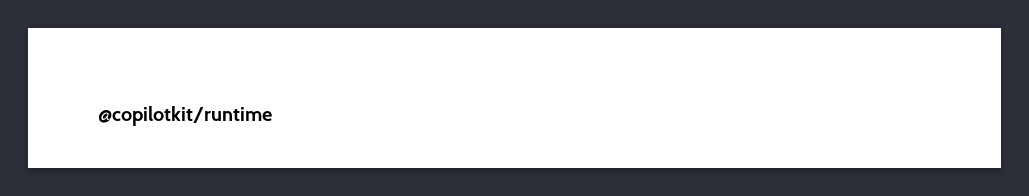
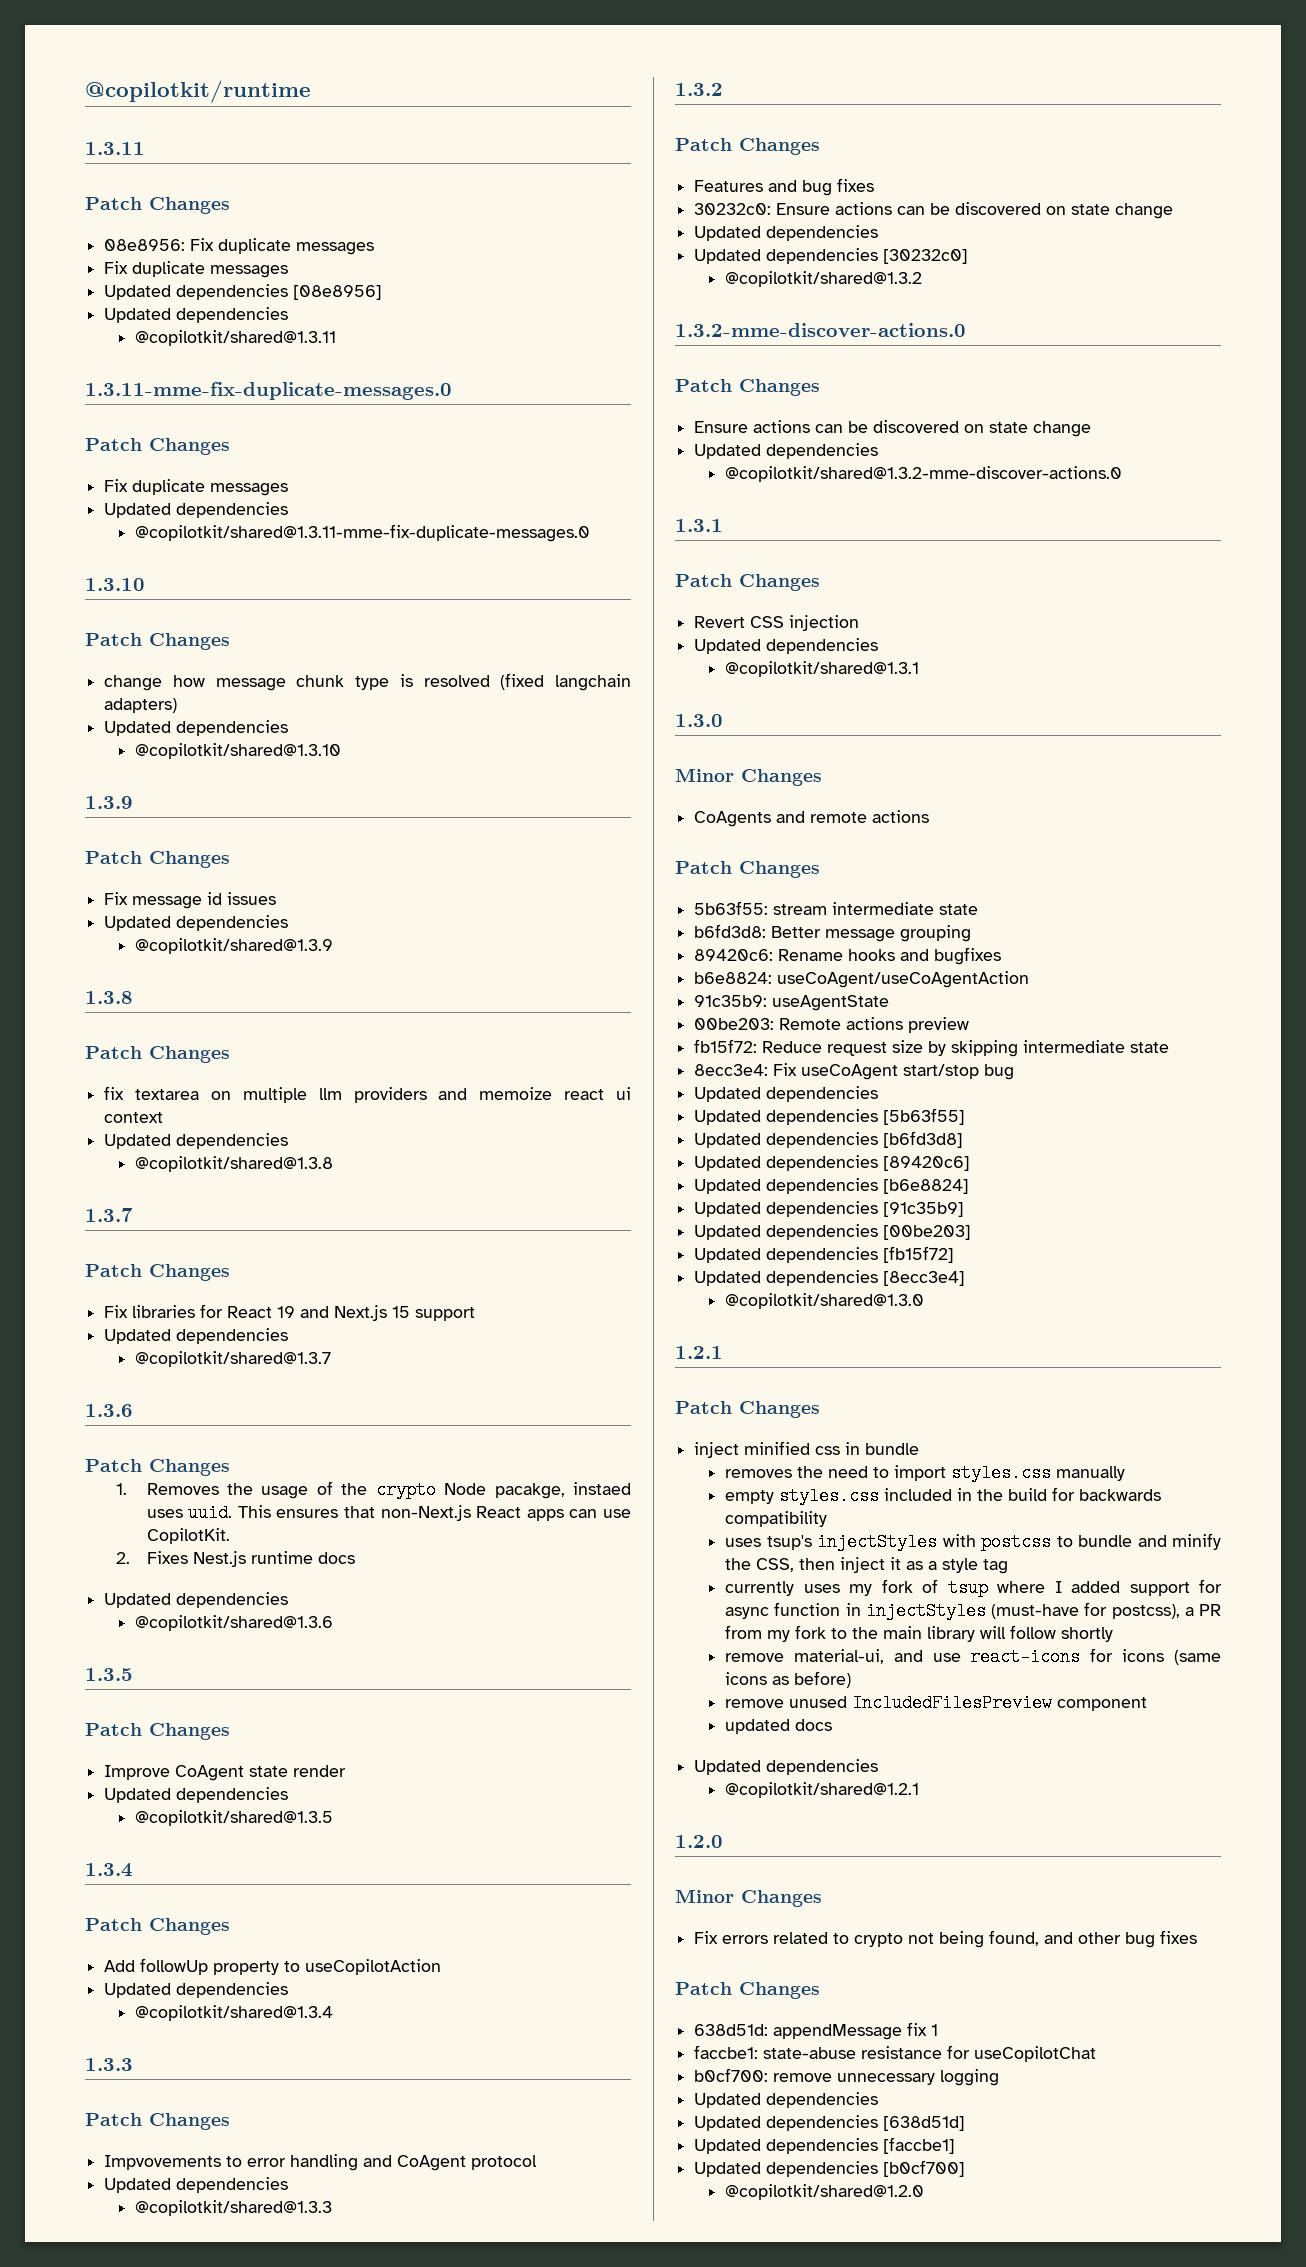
+ 1.3.11
+ Patch Changes
+ 08e8956: Fix duplicate messages
+ Fix duplicate messages
+ Updated dependencies [08e8956]
+ Updated dependencies
+ @copilotkit/shared@1.3.11
+ 1.3.11-mme-fix-duplicate-messages.0
+ Patch Changes
+ Fix duplicate messages
+ Updated dependencies
+ @copilotkit/shared@1.3.11-mme-fix-duplicate-messages.0
+ 1.3.10
+ Patch Changes
+ change how message chunk type is resolved (fixed langchain adapters)
+ Updated dependencies
+ @copilotkit/shared@1.3.10
+ 1.3.9
+ Patch Changes
+ Fix message id issues
+ Updated dependencies
+ @copilotkit/shared@1.3.9
+ 1.3.8
+ Patch Changes
+ fix textarea on multiple llm providers and memoize react ui context
+ Updated dependencies
+ @copilotkit/shared@1.3.8
+ 1.3.7
+ Patch Changes
+ Fix libraries for React 19 and Next.js 15 support
+ Updated dependencies
+ @copilotkit/shared@1.3.7
+ 1.3.6
+ Patch Changes
+ 1. Removes the usage of the crypto Node pacakge, instaed uses uuid. This ensures that non-Next.js React apps can use CopilotKit.
+ 2. Fixes Nest.js runtime docs
+ Updated dependencies
+ @copilotkit/shared@1.3.6
+ 1.3.5
+ Patch Changes
+ Improve CoAgent state render
+ Updated dependencies
+ @copilotkit/shared@1.3.5
+ 1.3.4
+ Patch Changes
+ Add followUp property to useCopilotAction
+ Updated dependencies
+ @copilotkit/shared@1.3.4
+ 1.3.3
+ Patch Changes
+ Impvovements to error handling and CoAgent protocol
+ Updated dependencies
+ @copilotkit/shared@1.3.3
+ 1.3.2
+ Patch Changes
+ Features and bug fixes
+ 30232c0: Ensure actions can be discovered on state change
+ Updated dependencies
+ Updated dependencies [30232c0]
+ @copilotkit/shared@1.3.2
+ 1.3.2-mme-discover-actions.0
+ Patch Changes
+ Ensure actions can be discovered on state change
+ Updated dependencies
+ @copilotkit/shared@1.3.2-mme-discover-actions.0
+ 1.3.1
+ Patch Changes
+ Revert CSS injection
+ Updated dependencies
+ @copilotkit/shared@1.3.1
+ 1.3.0
+ Minor Changes
+ CoAgents and remote actions
+ Patch Changes
+ 5b63f55: stream intermediate state
+ b6fd3d8: Better message grouping
+ 89420c6: Rename hooks and bugfixes
+ b6e8824: useCoAgent/useCoAgentAction
+ 91c35b9: useAgentState
+ 00be203: Remote actions preview
+ fb15f72: Reduce request size by skipping intermediate state
+ 8ecc3e4: Fix useCoAgent start/stop bug
+ Updated dependencies
+ Updated dependencies [5b63f55]
+ Updated dependencies [b6fd3d8]
+ Updated dependencies [89420c6]
+ Updated dependencies [b6e8824]
+ Updated dependencies [91c35b9]
+ Updated dependencies [00be203]
+ Updated dependencies [fb15f72]
+ Updated dependencies [8ecc3e4]
+ @copilotkit/shared@1.3.0
+ 1.2.1
+ Patch Changes
+ inject minified css in bundle
+ removes the need to import styles.css manually
+ empty styles.css included in the build for backwards compatibility
+ uses tsup's injectStyles with postcss to bundle and minify the CSS, then inject it as a style tag
+ currently uses my fork of tsup where I added support for async function in injectStyles (must-have for postcss), a PR from my fork to the main library will follow shortly
+ remove material-ui, and use react-icons for icons (same icons as before)
+ remove unused IncludedFilesPreview component
+ updated docs
+ Updated dependencies
+ @copilotkit/shared@1.2.1
+ 1.2.0
+ Minor Changes
+ Fix errors related to crypto not being found, and other bug fixes
+ Patch Changes
+ 638d51d: appendMessage fix 1
+ faccbe1: state-abuse resistance for useCopilotChat
+ b0cf700: remove unnecessary logging
+ Updated dependencies
+ Updated dependencies [638d51d]
+ Updated dependencies [faccbe1]
+ Updated dependencies [b0cf700]
+ @copilotkit/shared@1.2.0

